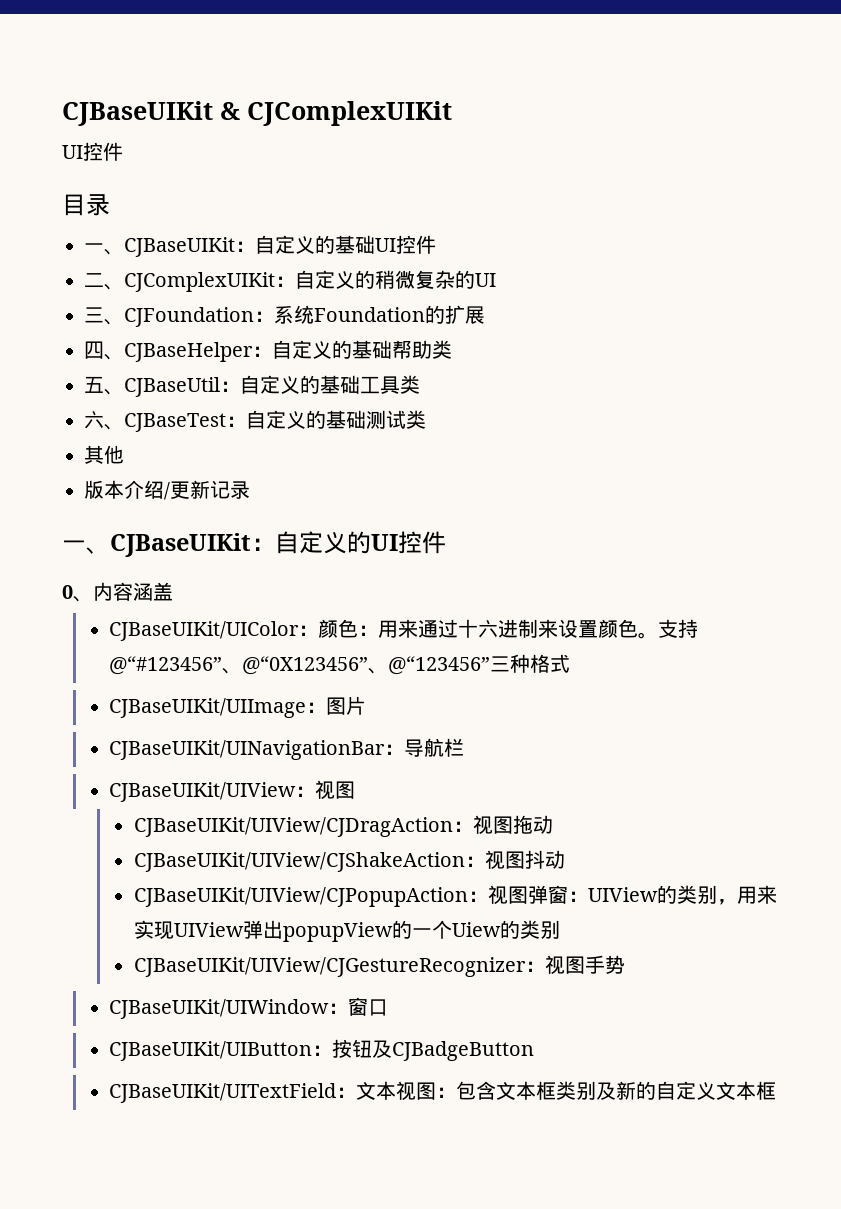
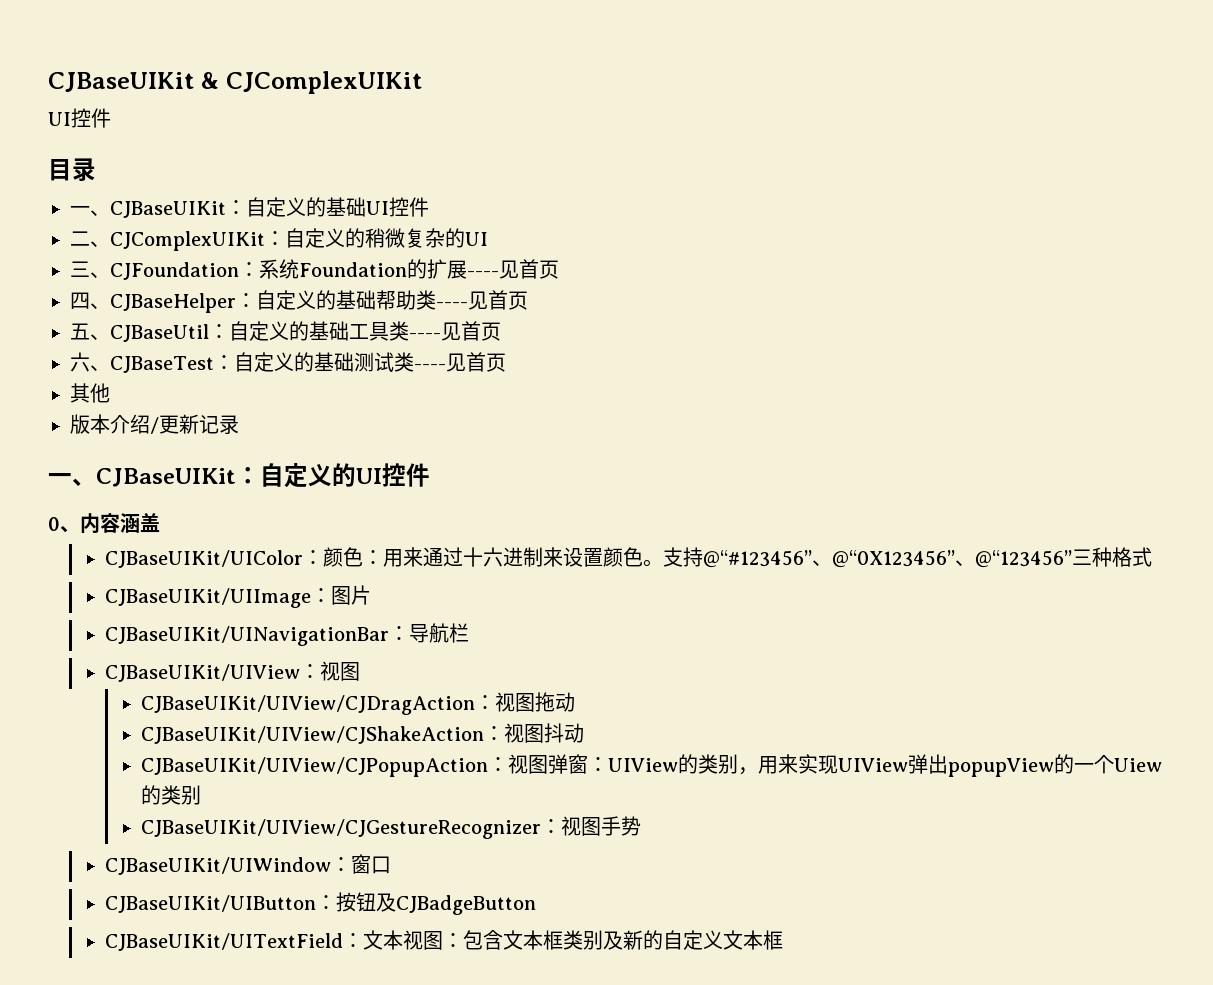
- 三、CJFoundation：系统Foundation的扩展
+ 三、CJFoundation：系统Foundation的扩展----见首页
- 四、CJBaseHelper：自定义的基础帮助类
+ 四、CJBaseHelper：自定义的基础帮助类----见首页
- 五、CJBaseUtil：自定义的基础工具类
+ 五、CJBaseUtil：自定义的基础工具类----见首页
- 六、CJBaseTest：自定义的基础测试类
+ 六、CJBaseTest：自定义的基础测试类----见首页

